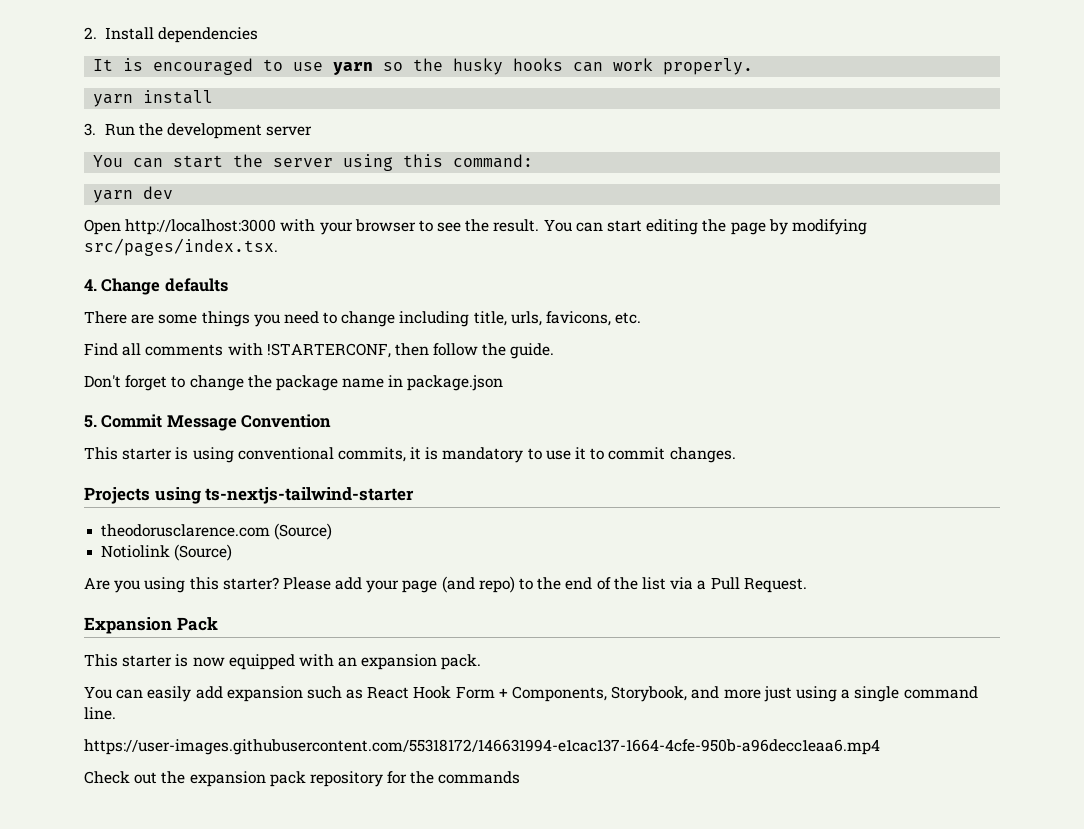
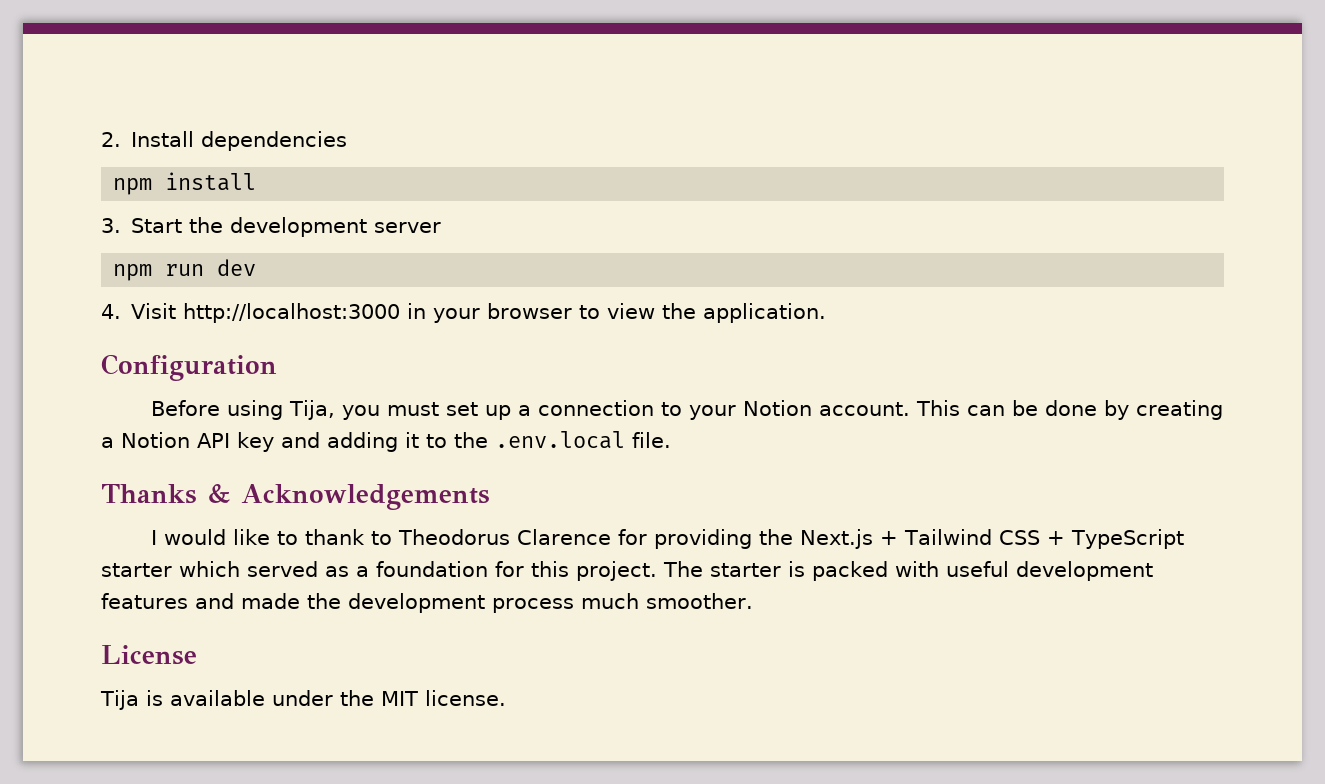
- It is encouraged to use yarn so the husky hooks can work properly.
- yarn install
+ npm install
- 3. Run the development server
+ 3. Start the development server
- You can start the server using this command:
- yarn dev
- Open http://localhost:3000 with your browser to see the result. You can start editing the page by modifying src/pages/index.tsx.
- 4. Change defaults
- There are some things you need to change including title, urls, favicons, etc.
- Find all comments with !STARTERCONF, then follow the guide.
- Don't forget to change the package name in package.json
- 5. Commit Message Convention
- This starter is using conventional commits, it is mandatory to use it to commit changes.
- Projects using ts-nextjs-tailwind-starter
- theodorusclarence.com (Source)
- Notiolink (Source)
- Are you using this starter? Please add your page (and repo) to the end of the list via a Pull Request.
- Expansion Pack
- This starter is now equipped with an expansion pack.
- You can easily add expansion such as React Hook Form + Components, Storybook, and more just using a single command line.
- https://user-images.githubusercontent.com/55318172/146631994-e1cac137-1664-4cfe-950b-a96decc1eaa6.mp4
- Check out the expansion pack repository for the commands
+ npm run dev
+ 4. Visit http://localhost:3000 in your browser to view the application.
+ Configuration
+ Before using Tija, you must set up a connection to your Notion account. This can be done by creating a Notion API key and adding it to the .env.local file.
+ Thanks & Acknowledgements
+ I would like to thank to Theodorus Clarence for providing the Next.js + Tailwind CSS + TypeScript starter which served as a foundation for this project. The starter is packed with useful development features and made the development process much smoother.
+ License
+ Tija is available under the MIT license.

